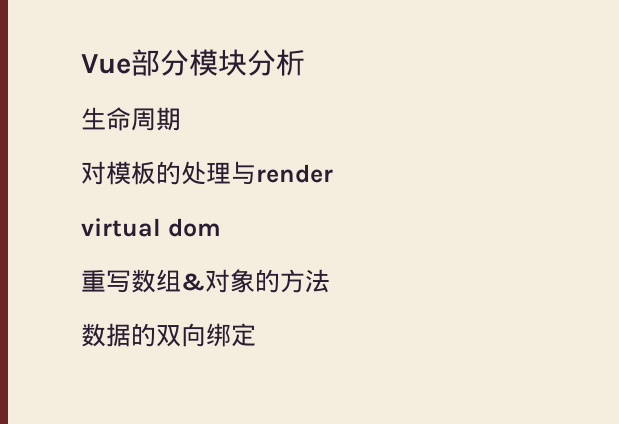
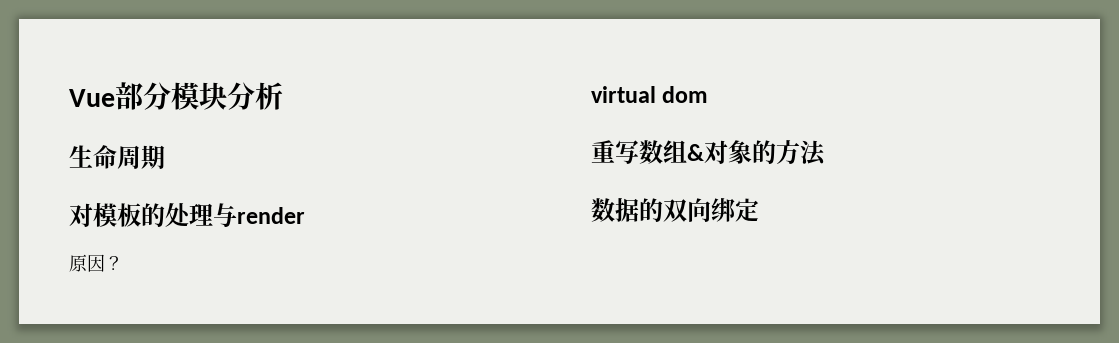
+ 原因？

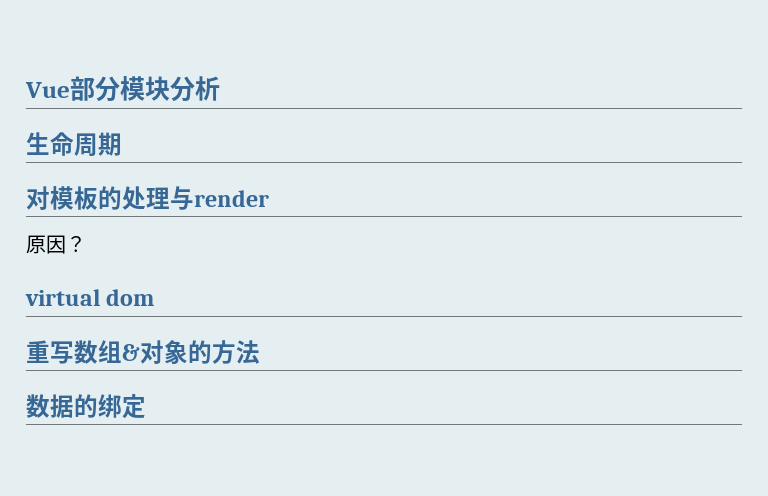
- 数据的双向绑定
+ 数据的绑定

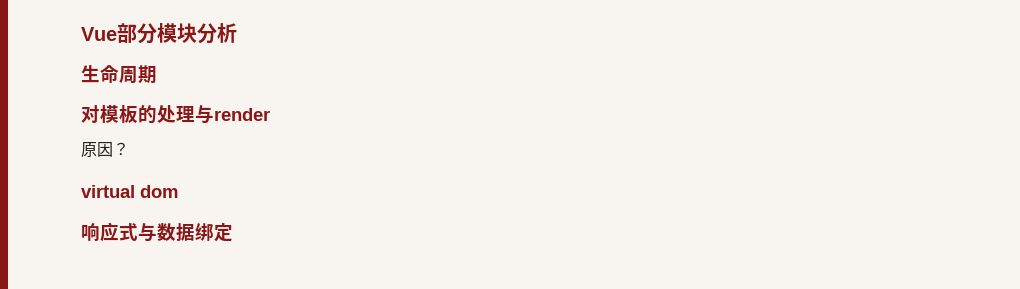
- 重写数组&对象的方法
- 数据的绑定
+ 响应式与数据绑定

